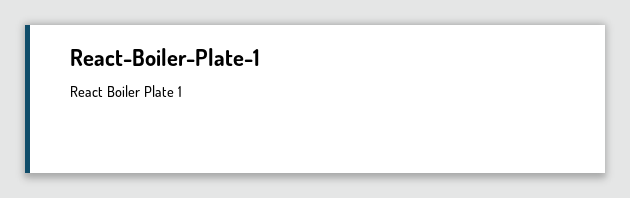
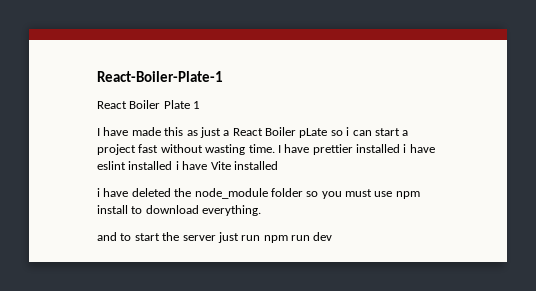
+ I have made this as just a React Boiler pLate so i can start a project fast without wasting time. I have prettier installed i have eslint installed i have Vite installed
+ i have deleted the node_module folder so you must use npm install to download everything.
+ and to start the server just run npm run dev

